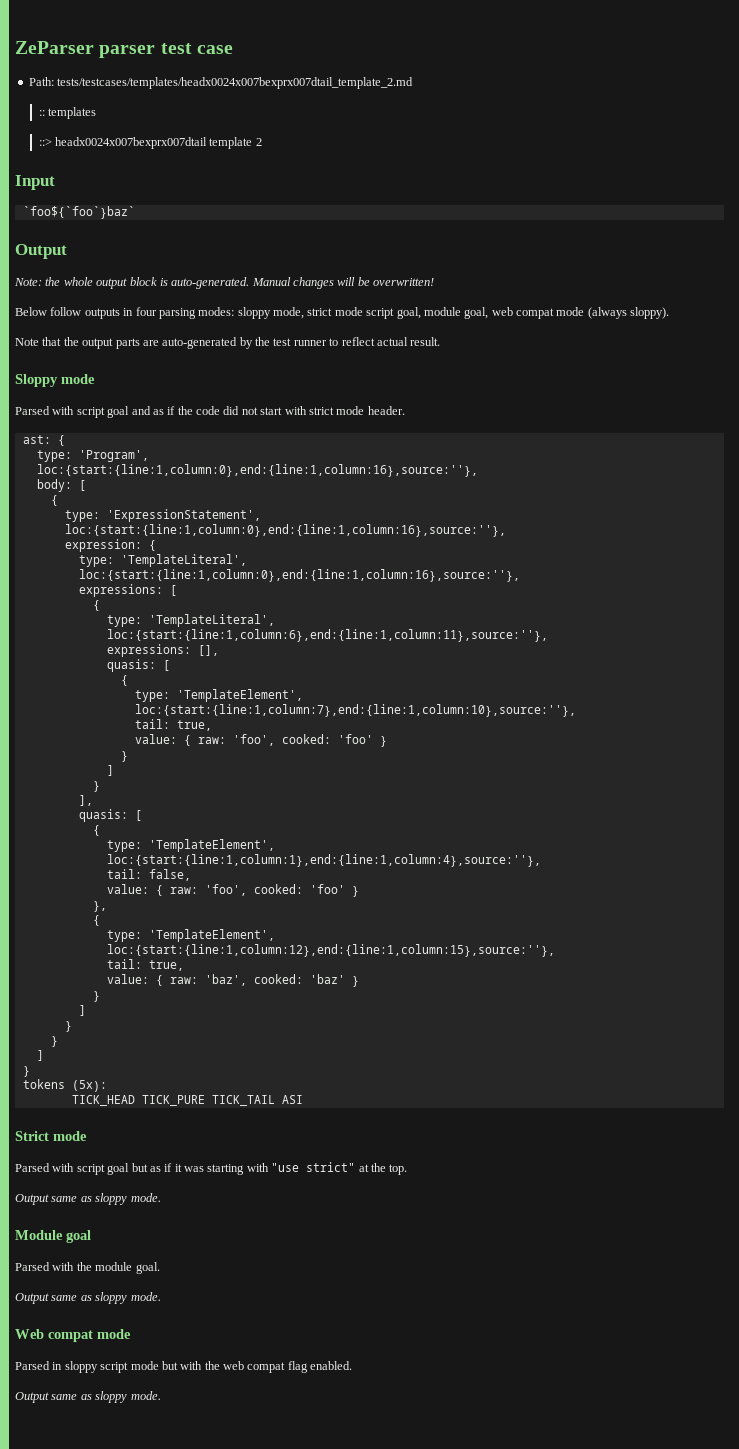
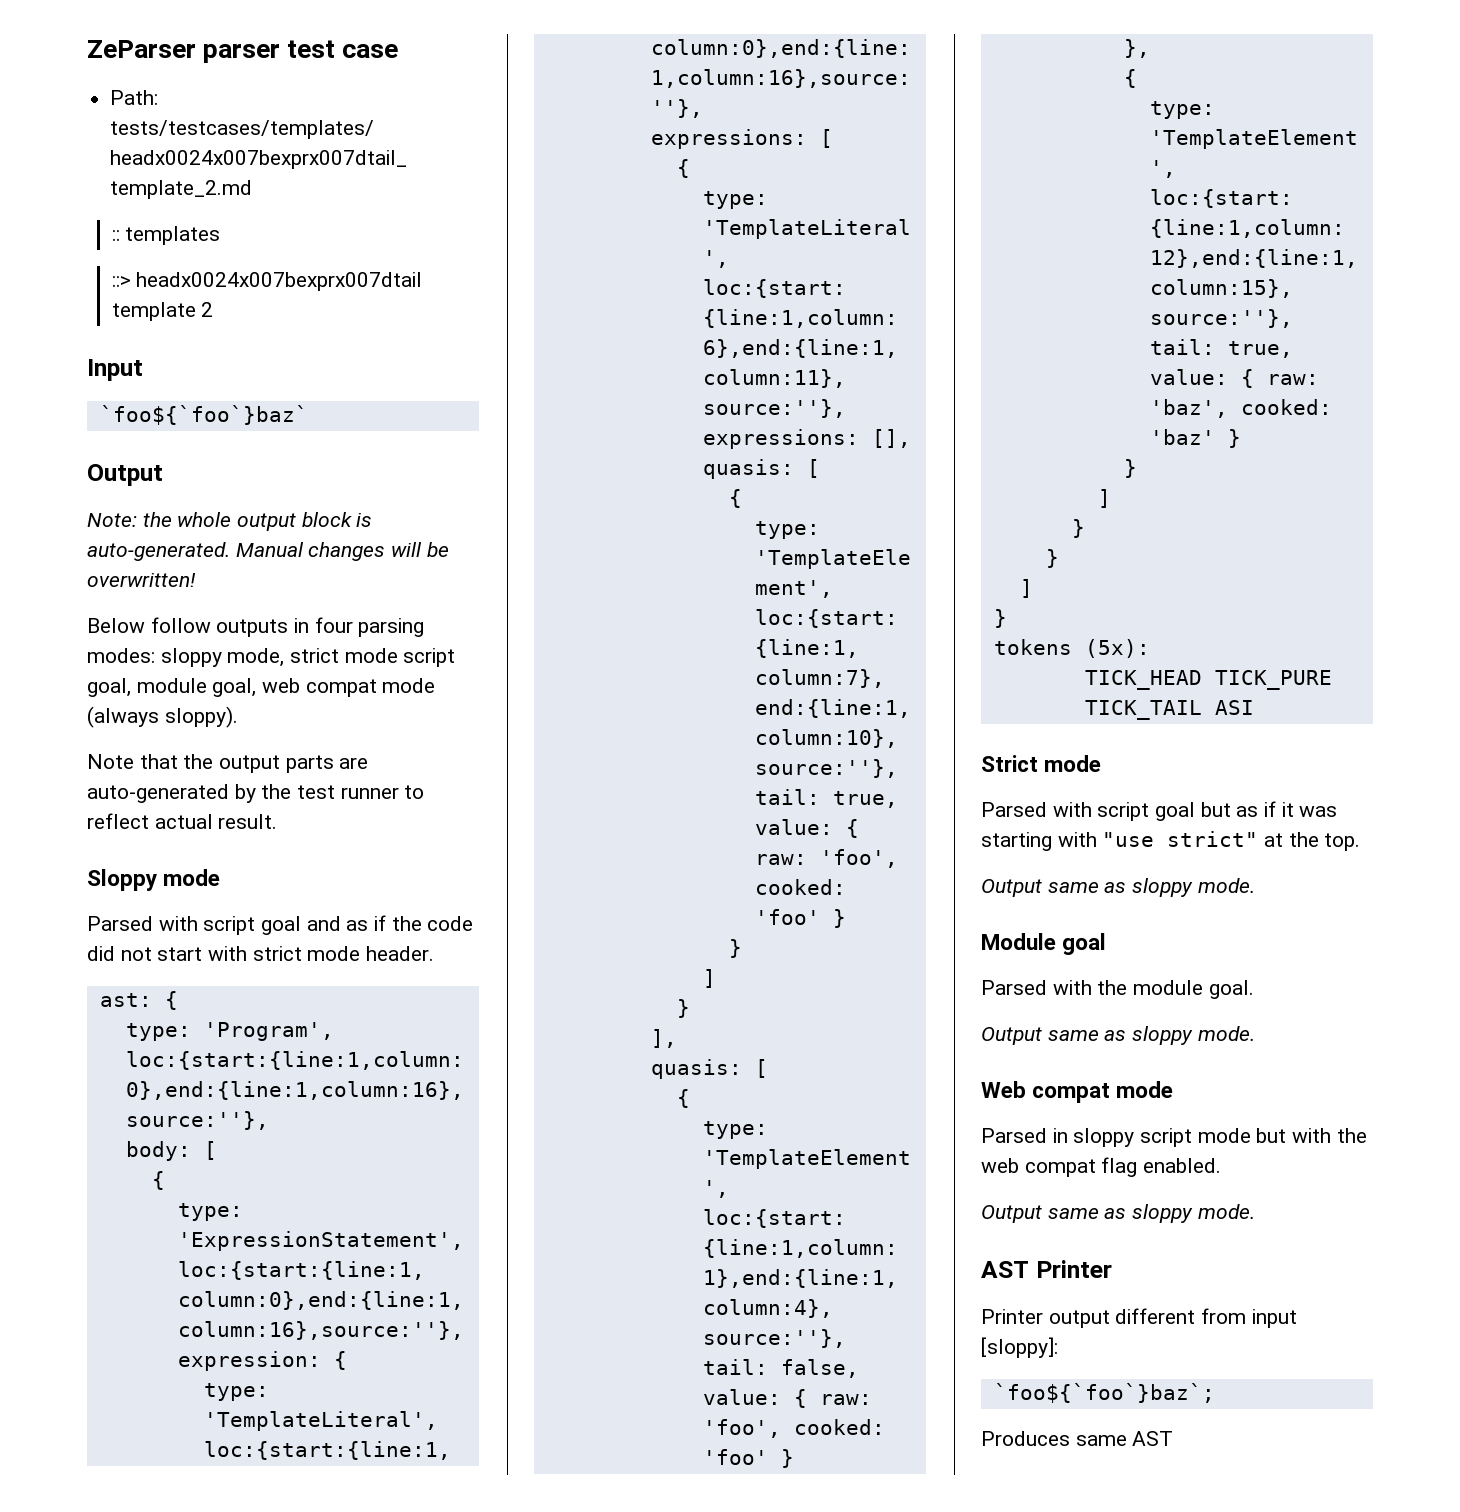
+ AST Printer
+ Printer output different from input [sloppy]:
+ `foo${`foo`}baz`;
+ Produces same AST

